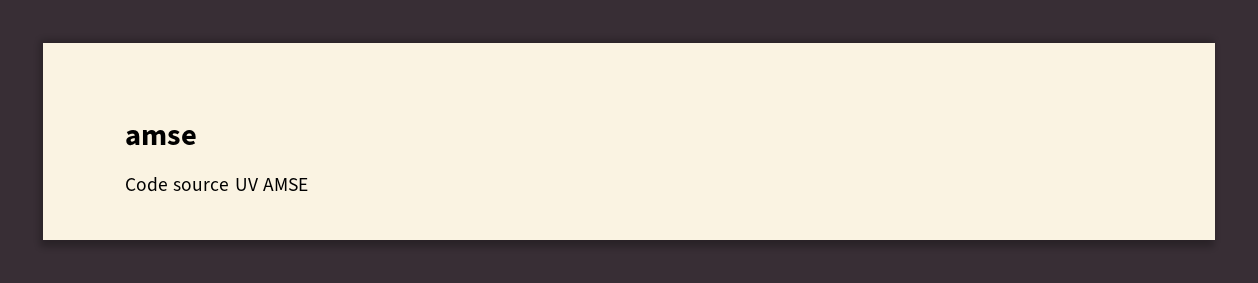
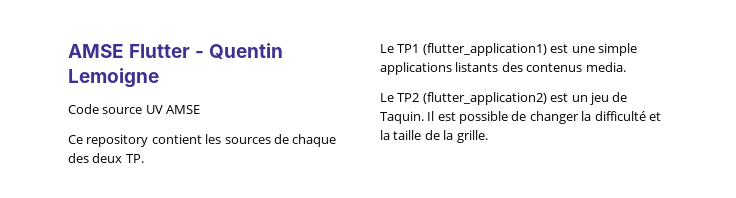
- amse
+ AMSE Flutter - Quentin Lemoigne
+ Ce repository contient les sources de chaque des deux TP.
+ Le TP1 (flutter_application1) est une simple applications listants des contenus media.
+ Le TP2 (flutter_application2) est un jeu de Taquin. Il est possible de changer la difficulté et la taille de la grille.

